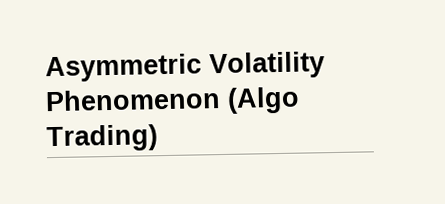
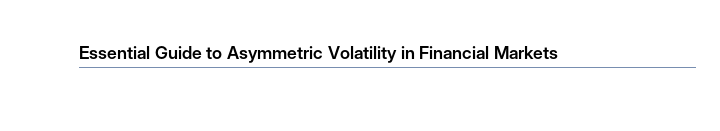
- Asymmetric Volatility Phenomenon (Algo Trading)
+ Essential Guide to Asymmetric Volatility in Financial Markets

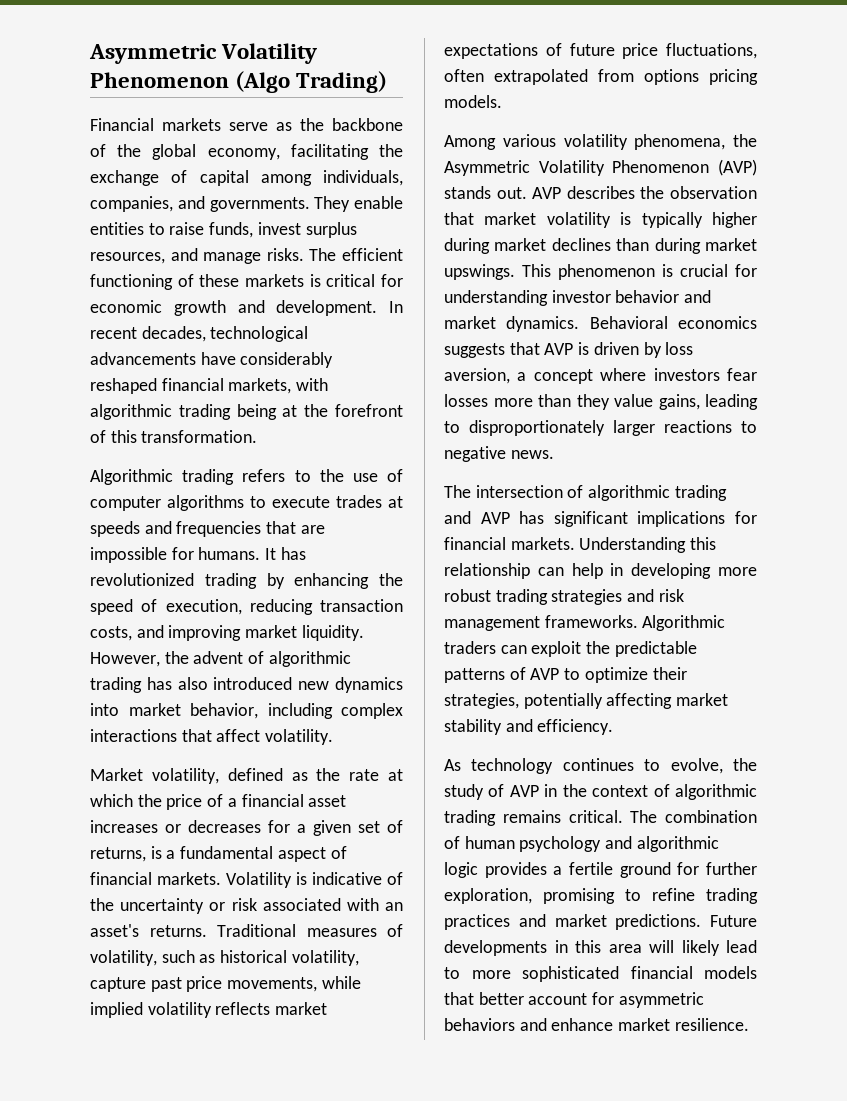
- Essential Guide to Asymmetric Volatility in Financial Markets
+ Asymmetric Volatility Phenomenon (Algo Trading)
+ Financial markets serve as the backbone of the global economy, facilitating the exchange of capital among individuals, companies, and governments. They enable entities to raise funds, invest surplus resources, and manage risks. The efficient functioning of these markets is critical for economic growth and development. In recent decades, technological advancements have considerably reshaped financial markets, with algorithmic trading being at the forefront of this transformation.
+ Algorithmic trading refers to the use of computer algorithms to execute trades at speeds and frequencies that are impossible for humans. It has revolutionized trading by enhancing the speed of execution, reducing transaction costs, and improving market liquidity. However, the advent of algorithmic trading has also introduced new dynamics into market behavior, including complex interactions that affect volatility.
+ Market volatility, defined as the rate at which the price of a financial asset increases or decreases for a given set of returns, is a fundamental aspect of financial markets. Volatility is indicative of the uncertainty or risk associated with an asset's returns. Traditional measures of volatility, such as historical volatility, capture past price movements, while implied volatility reflects market expectations of future price fluctuations, often extrapolated from options pricing models.
+ Among various volatility phenomena, the Asymmetric Volatility Phenomenon (AVP) stands out. AVP describes the observation that market volatility is typically higher during market declines than during market upswings. This phenomenon is crucial for understanding investor behavior and market dynamics. Behavioral economics suggests that AVP is driven by loss aversion, a concept where investors fear losses more than they value gains, leading to disproportionately larger reactions to negative news.
+ The intersection of algorithmic trading and AVP has significant implications for financial markets. Understanding this relationship can help in developing more robust trading strategies and risk management frameworks. Algorithmic traders can exploit the predictable patterns of AVP to optimize their strategies, potentially affecting market stability and efficiency.
+ As technology continues to evolve, the study of AVP in the context of algorithmic trading remains critical. The combination of human psychology and algorithmic logic provides a fertile ground for further exploration, promising to refine trading practices and market predictions. Future developments in this area will likely lead to more sophisticated financial models that better account for asymmetric behaviors and enhance market resilience.

